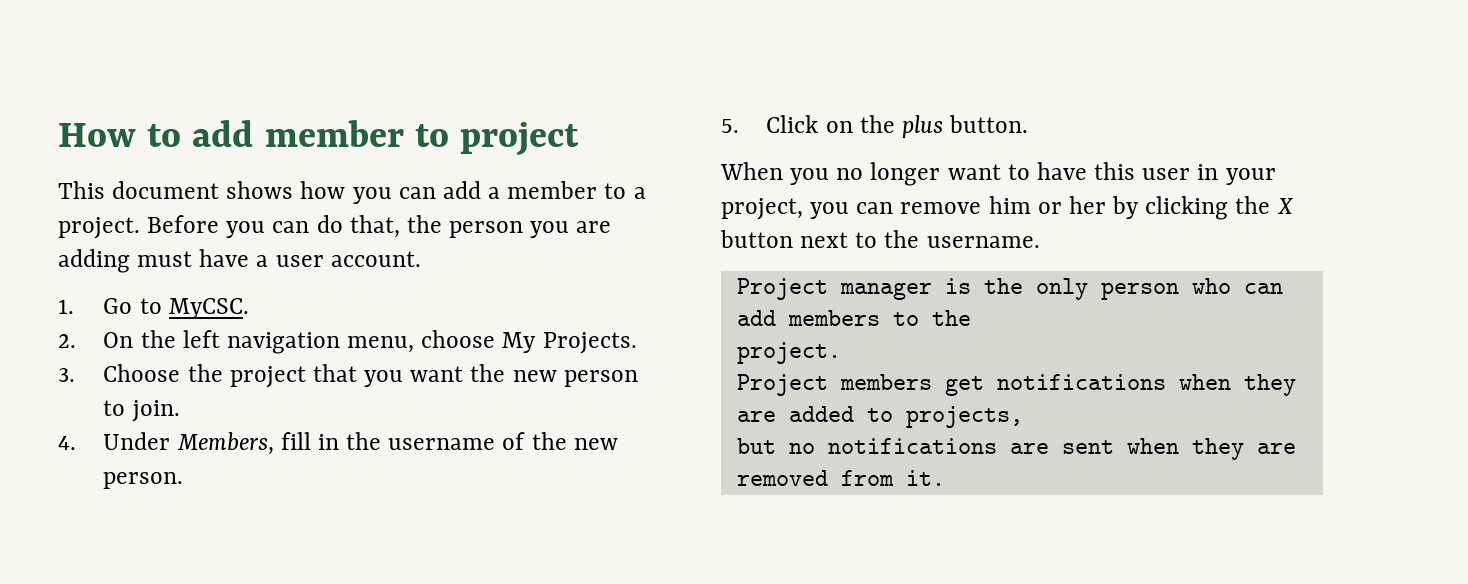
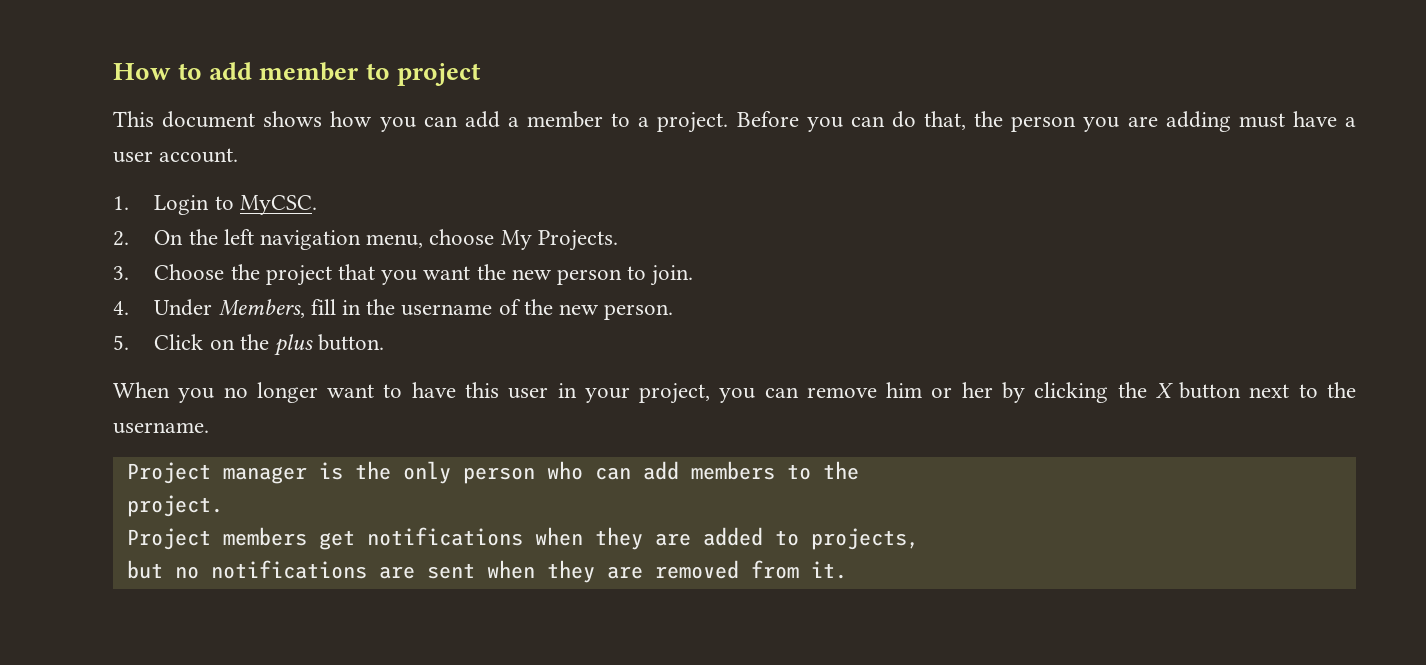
- 1. Go to MyCSC.
+ 1. Login to MyCSC.

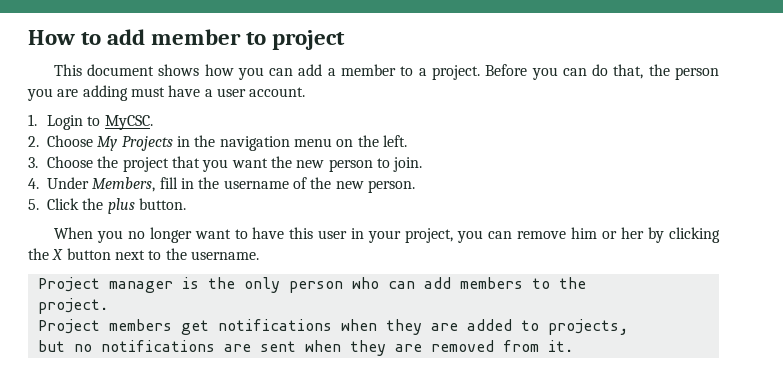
- 2. On the left navigation menu, choose My Projects.
+ 2. Choose My Projects in the navigation menu on the left.
- 5. Click on the plus button.
+ 5. Click the plus button.

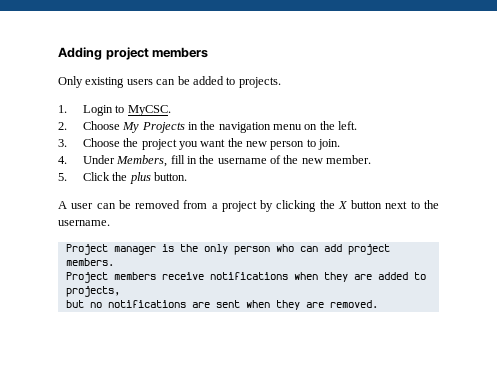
- How to add member to project
- This document shows how you can add a member to a project. Before you can do that, the person you are adding must have a user account.
+ Adding project members
+ Only existing users can be added to projects.
- 3. Choose the project that you want the new person to join.
+ 3. Choose the project you want the new person to join.
- 4. Under Members, fill in the username of the new person.
+ 4. Under Members, fill in the username of the new member.
- When you no longer want to have this user in your project, you can remove him or her by clicking the X button next to the username.
+ A user can be removed from a project by clicking the X button next to the username.
- Project manager is the only person who can add members to the
- project.
+ Project manager is the only person who can add project members.
- Project members get notifications when they are added to projects,
+ Project members receive notifications when they are added to projects,
- but no notifications are sent when they are removed from it.
+ but no notifications are sent when they are removed.

